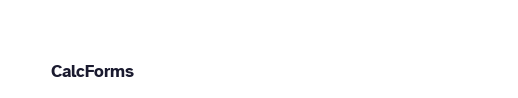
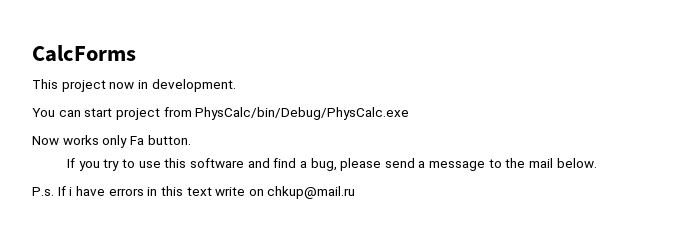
+ This project now in development.
+ You can start project from PhysCalc/bin/Debug/PhysCalc.exe
+ Now works only Fa button.
+ If you try to use this software and find a bug, please send a message to the mail below.
+ P.s. If i have errors in this text write on chkup@mail.ru

